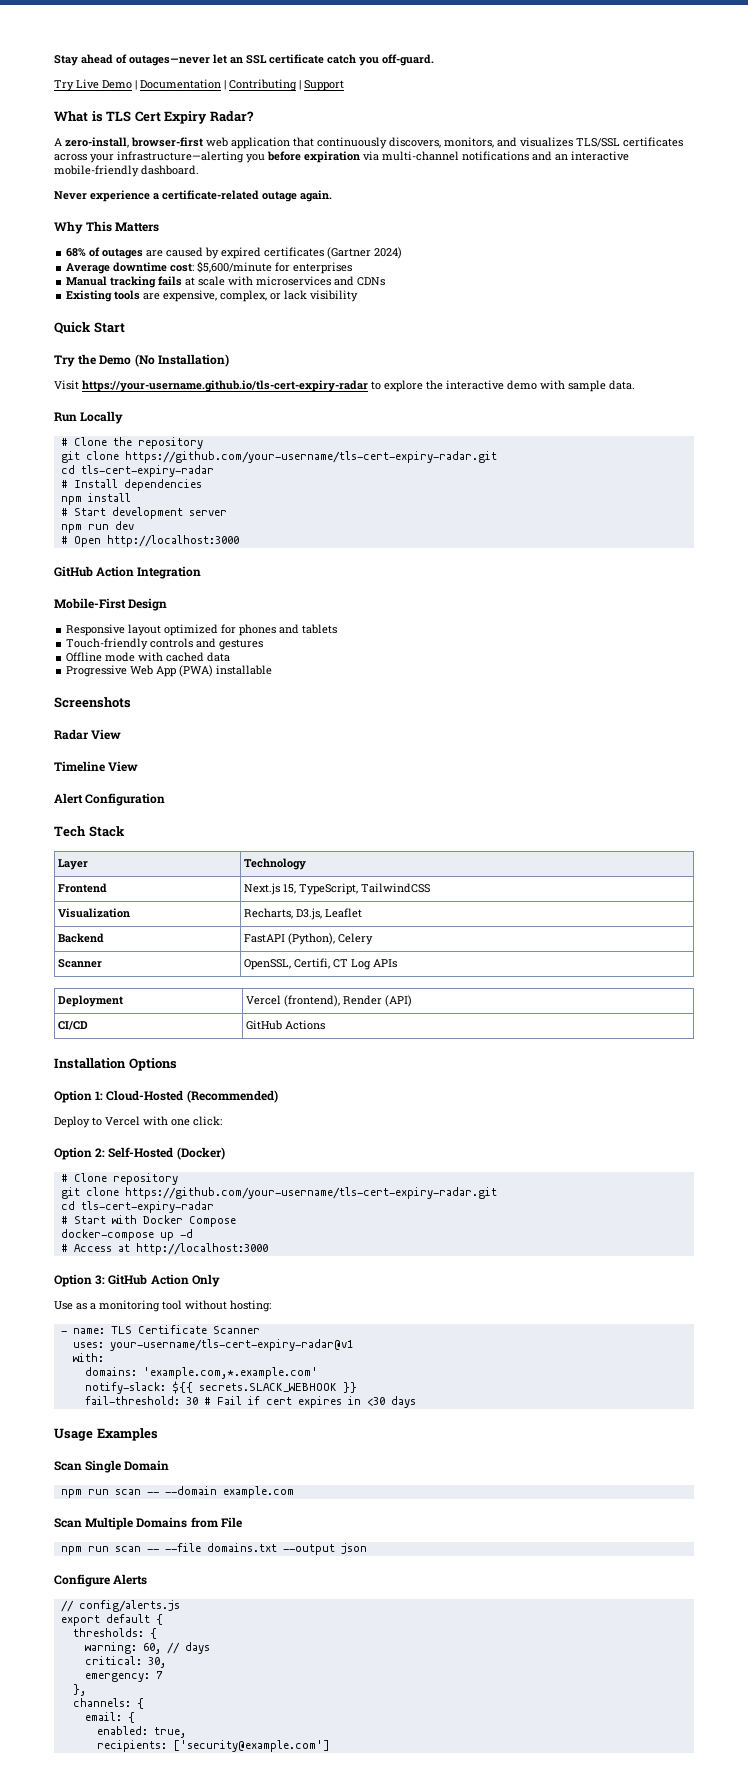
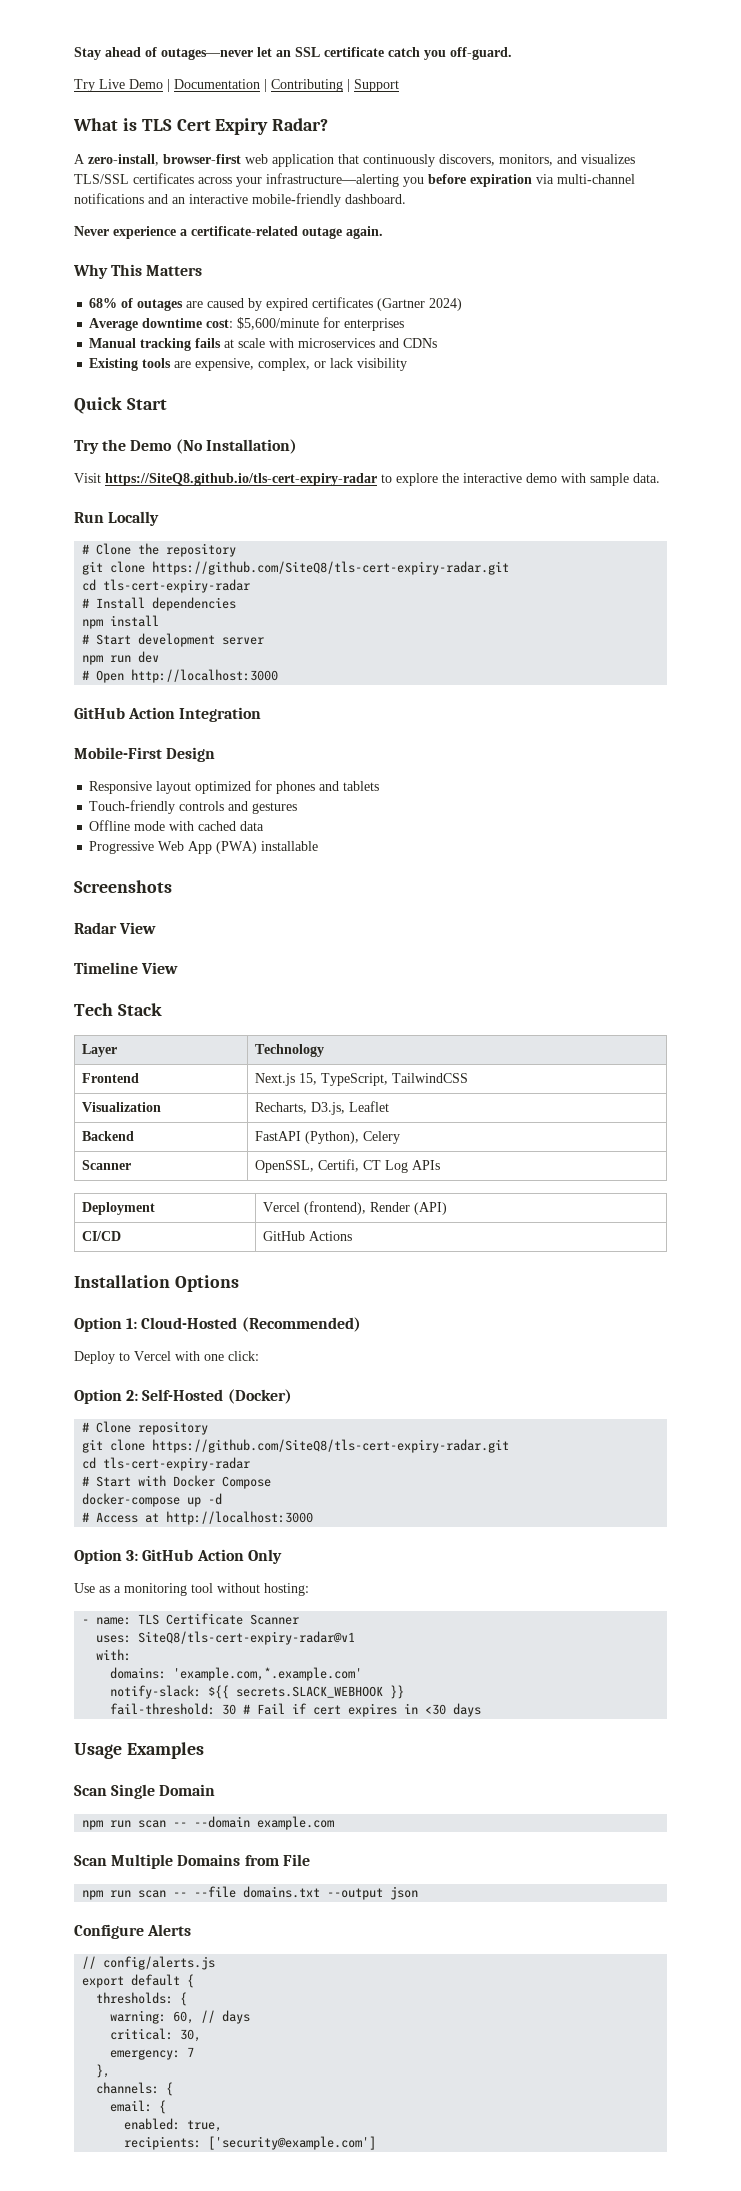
- Visit https://your-username.github.io/tls-cert-expiry-radar to explore the interactive demo with sample data.
+ Visit https://SiteQ8.github.io/tls-cert-expiry-radar to explore the interactive demo with sample data.
  # Clone the repository
- git clone https://github.com/your-username/tls-cert-expiry-radar.git
+ git clone https://github.com/SiteQ8/tls-cert-expiry-radar.git
- Alert Configuration
  # Clone repository
- git clone https://github.com/your-username/tls-cert-expiry-radar.git
+ git clone https://github.com/SiteQ8/tls-cert-expiry-radar.git
- uses: your-username/tls-cert-expiry-radar@v1
+ uses: SiteQ8/tls-cert-expiry-radar@v1

